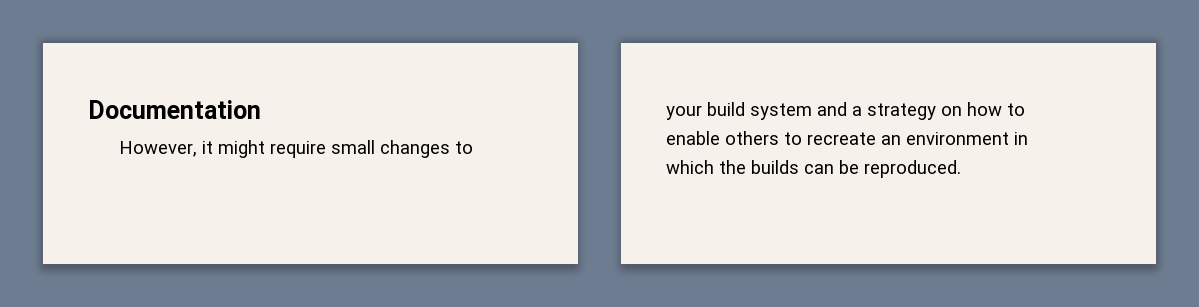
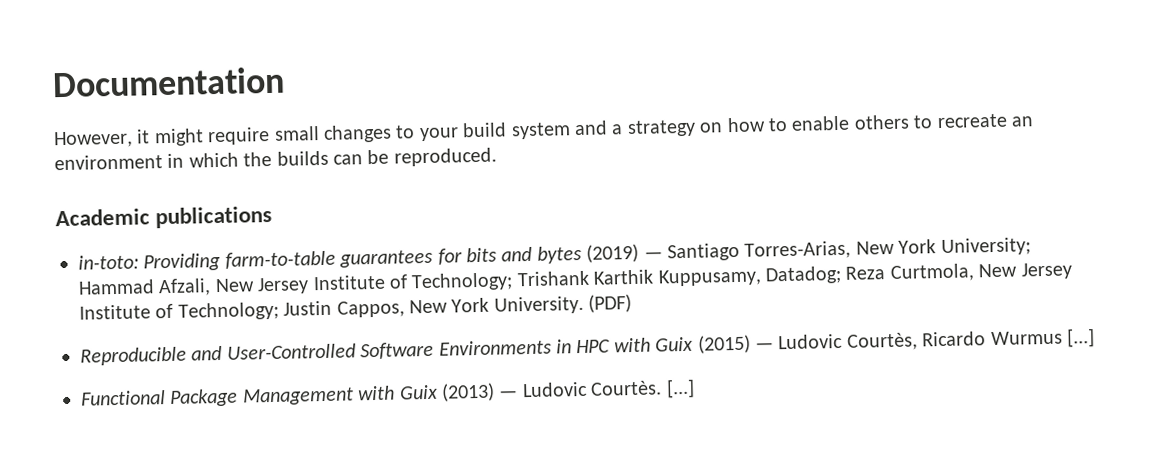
+ Academic publications
+ in-toto: Providing farm-to-table guarantees for bits and bytes (2019) — Santiago Torres-Arias, New York University; Hammad Afzali, New Jersey Institute of Technology; Trishank Karthik Kuppusamy, Datadog; Reza Curtmola, New Jersey Institute of Technology; Justin Cappos, New York University. (PDF)
+ Reproducible and User-Controlled Software Environments in HPC with Guix (2015) — Ludovic Courtès, Ricardo Wurmus [...]
+ Functional Package Management with Guix (2013) — Ludovic Courtès. [...]

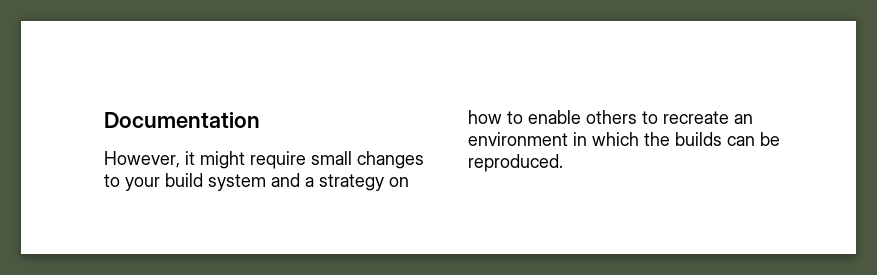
- Academic publications
- in-toto: Providing farm-to-table guarantees for bits and bytes (2019) — Santiago Torres-Arias, New York University; Hammad Afzali, New Jersey Institute of Technology; Trishank Karthik Kuppusamy, Datadog; Reza Curtmola, New Jersey Institute of Technology; Justin Cappos, New York University. (PDF)
- Reproducible and User-Controlled Software Environments in HPC with Guix (2015) — Ludovic Courtès, Ricardo Wurmus [...]
- Functional Package Management with Guix (2013) — Ludovic Courtès. [...]

